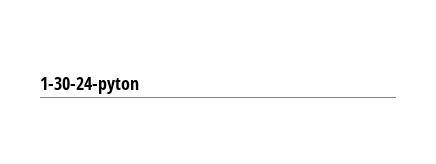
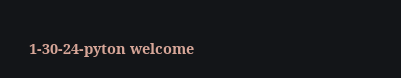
- 1-30-24-pyton
+ 1-30-24-pyton welcome

